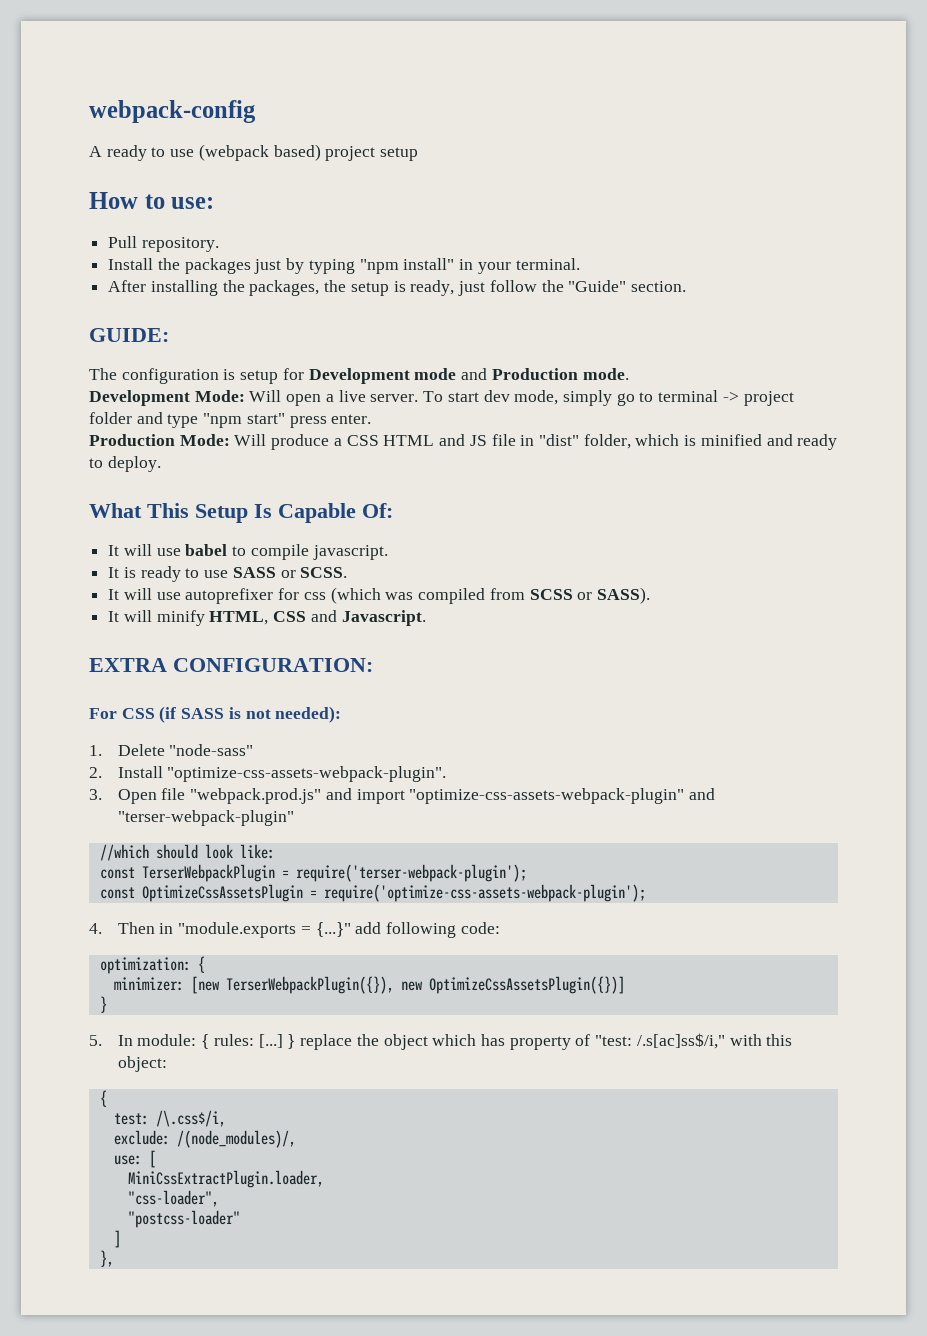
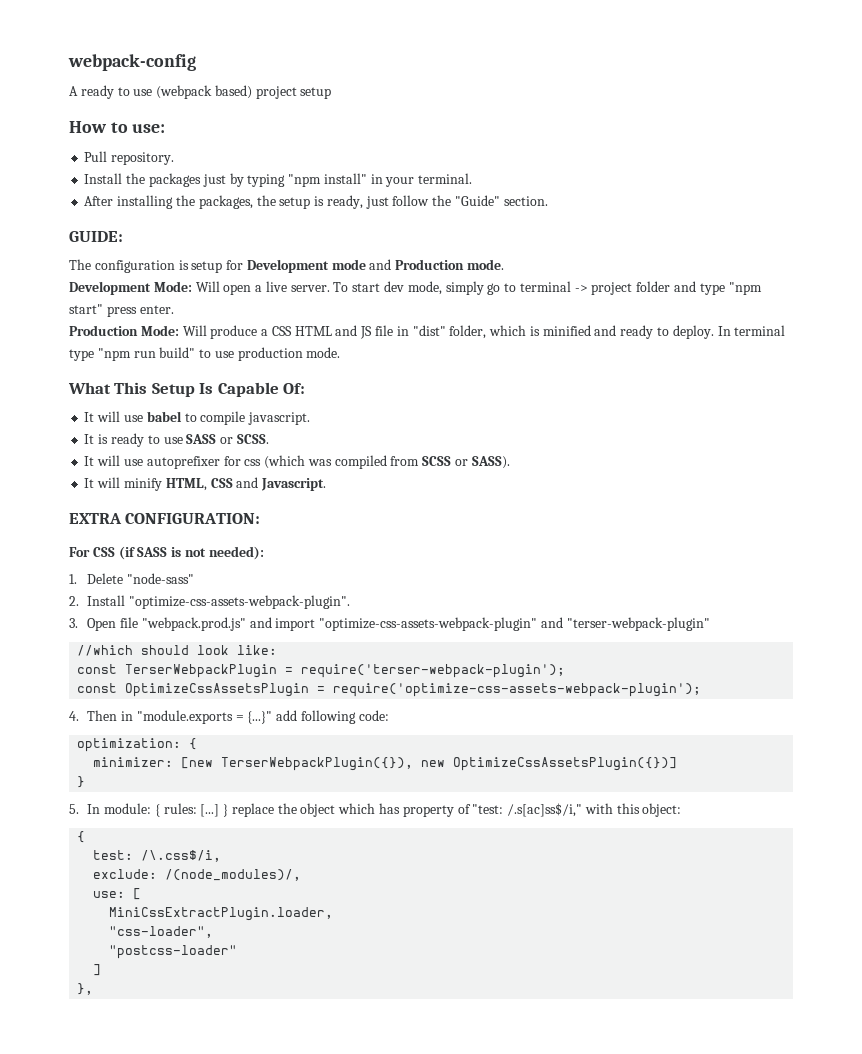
+ In terminal type "npm run build" to use production mode.

